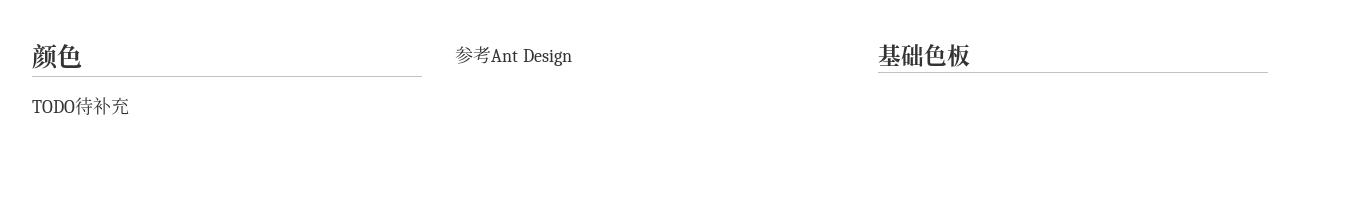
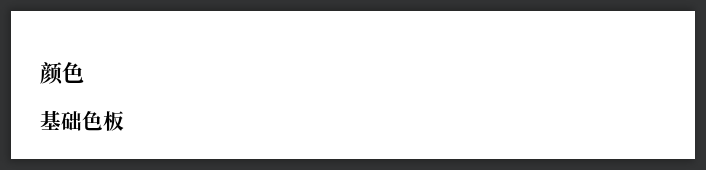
- TODO待补充
- 参考Ant Design

